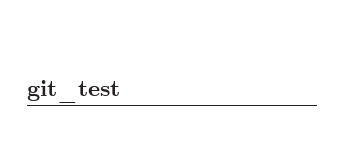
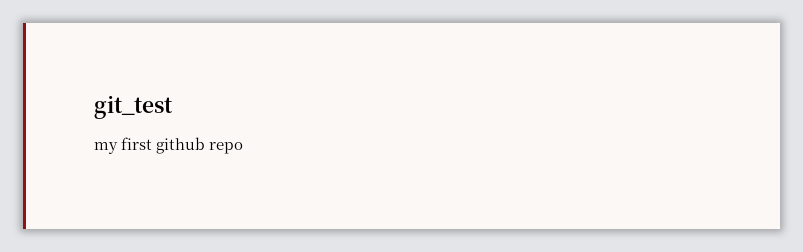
+ my first github repo

